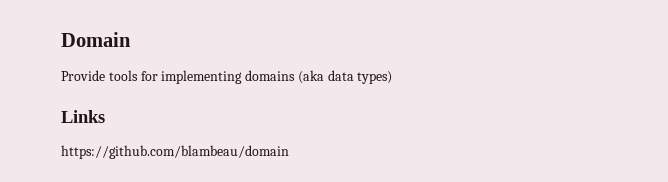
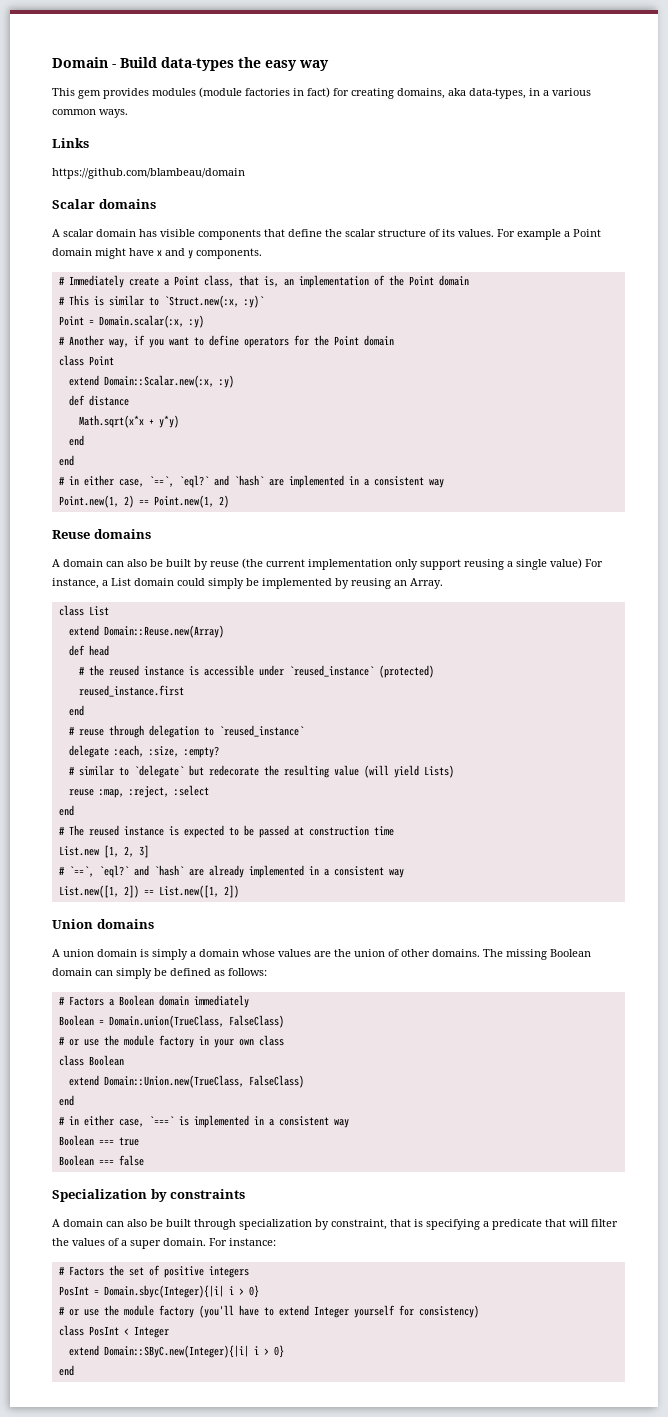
- Domain
- Provide tools for implementing domains (aka data types)
+ Domain - Build data-types the easy way
+ This gem provides modules (module factories in fact) for creating domains, aka data-types, in a various common ways.
  Links
  https://github.com/blambeau/domain
+ Scalar domains
+ A scalar domain has visible components that define the scalar structure of its values. For example a Point domain might have x and y components.
+ # Immediately create a Point class, that is, an implementation of the Point domain
+ # This is similar to `Struct.new(:x, :y)`
+ Point = Domain.scalar(:x, :y)
+ # Another way, if you want to define operators for the Point domain
+ class Point
+ extend Domain::Scalar.new(:x, :y)
+ def distance
+ Math.sqrt(x*x + y*y)
+ end
+ end
+ # in either case, `==`, `eql?` and `hash` are implemented in a consistent way
+ Point.new(1, 2) == Point.new(1, 2)
+ Reuse domains
+ A domain can also be built by reuse (the current implementation only support reusing a single value) For instance, a List domain could simply be implemented by reusing an Array.
+ class List
+ extend Domain::Reuse.new(Array)
+ def head
+ # the reused instance is accessible under `reused_instance` (protected)
+ reused_instance.first
+ end
+ # reuse through delegation to `reused_instance`
+ delegate :each, :size, :empty?
+ # similar to `delegate` but redecorate the resulting value (will yield Lists)
+ reuse :map, :reject, :select
+ end
+ # The reused instance is expected to be passed at construction time
+ List.new [1, 2, 3]
+ # `==`, `eql?` and `hash` are already implemented in a consistent way
+ List.new([1, 2]) == List.new([1, 2])
+ Union domains
+ A union domain is simply a domain whose values are the union of other domains. The missing Boolean domain can simply be defined as follows:
+ # Factors a Boolean domain immediately
+ Boolean = Domain.union(TrueClass, FalseClass)
+ # or use the module factory in your own class
+ class Boolean
+ extend Domain::Union.new(TrueClass, FalseClass)
+ end
+ # in either case, `===` is implemented in a consistent way
+ Boolean === true
+ Boolean === false
+ Specialization by constraints
+ A domain can also be built through specialization by constraint, that is specifying a predicate that will filter the values of a super domain. For instance:
+ # Factors the set of positive integers
+ PosInt = Domain.sbyc(Integer){|i| i > 0}
+ # or use the module factory (you'll have to extend Integer yourself for consistency)
+ class PosInt < Integer
+ extend Domain::SByC.new(Integer){|i| i > 0}
+ end

